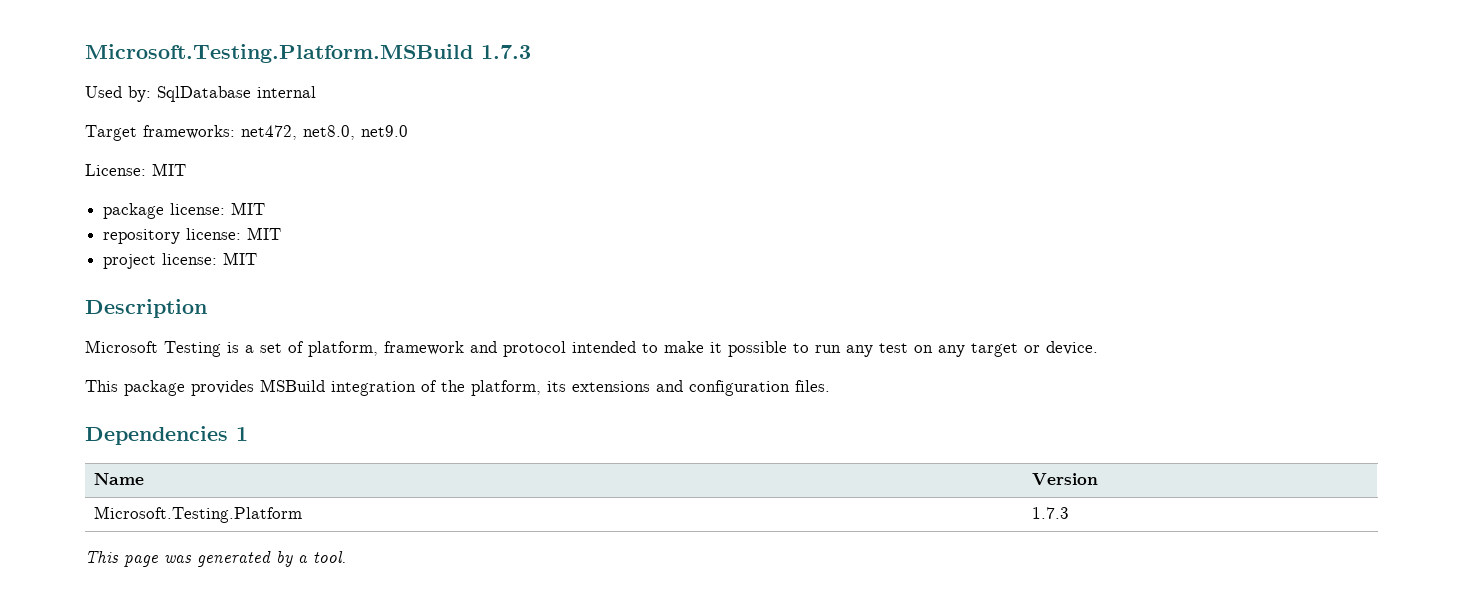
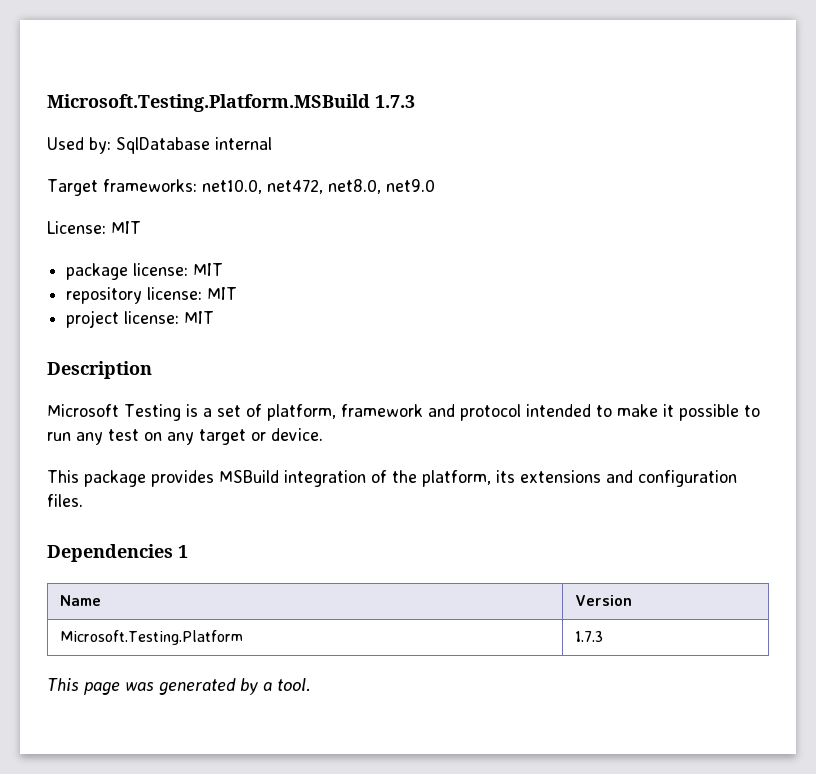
- Target frameworks: net472, net8.0, net9.0
+ Target frameworks: net10.0, net472, net8.0, net9.0

